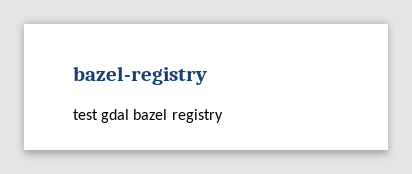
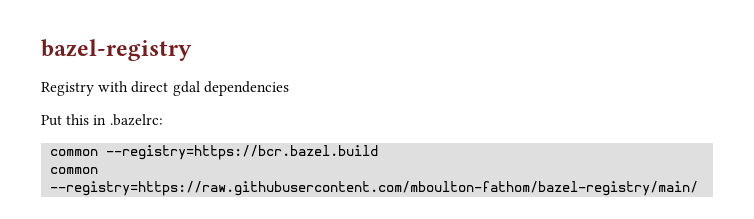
- test gdal bazel registry
+ Registry with direct gdal dependencies
+ Put this in .bazelrc:
+ common --registry=https://bcr.bazel.build
+ common --registry=https://raw.githubusercontent.com/mboulton-fathom/bazel-registry/main/

